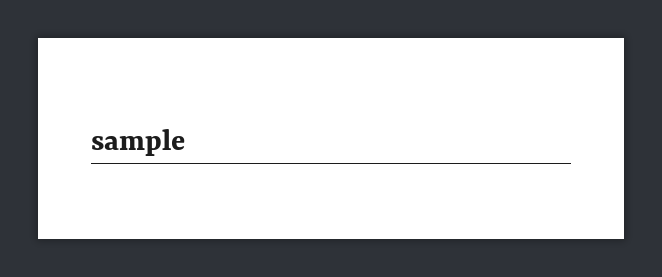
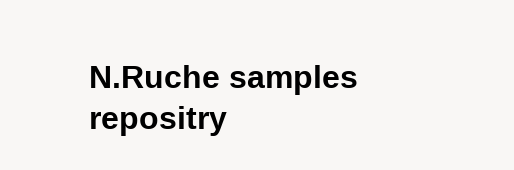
- sample
+ N.Ruche samples repositry

